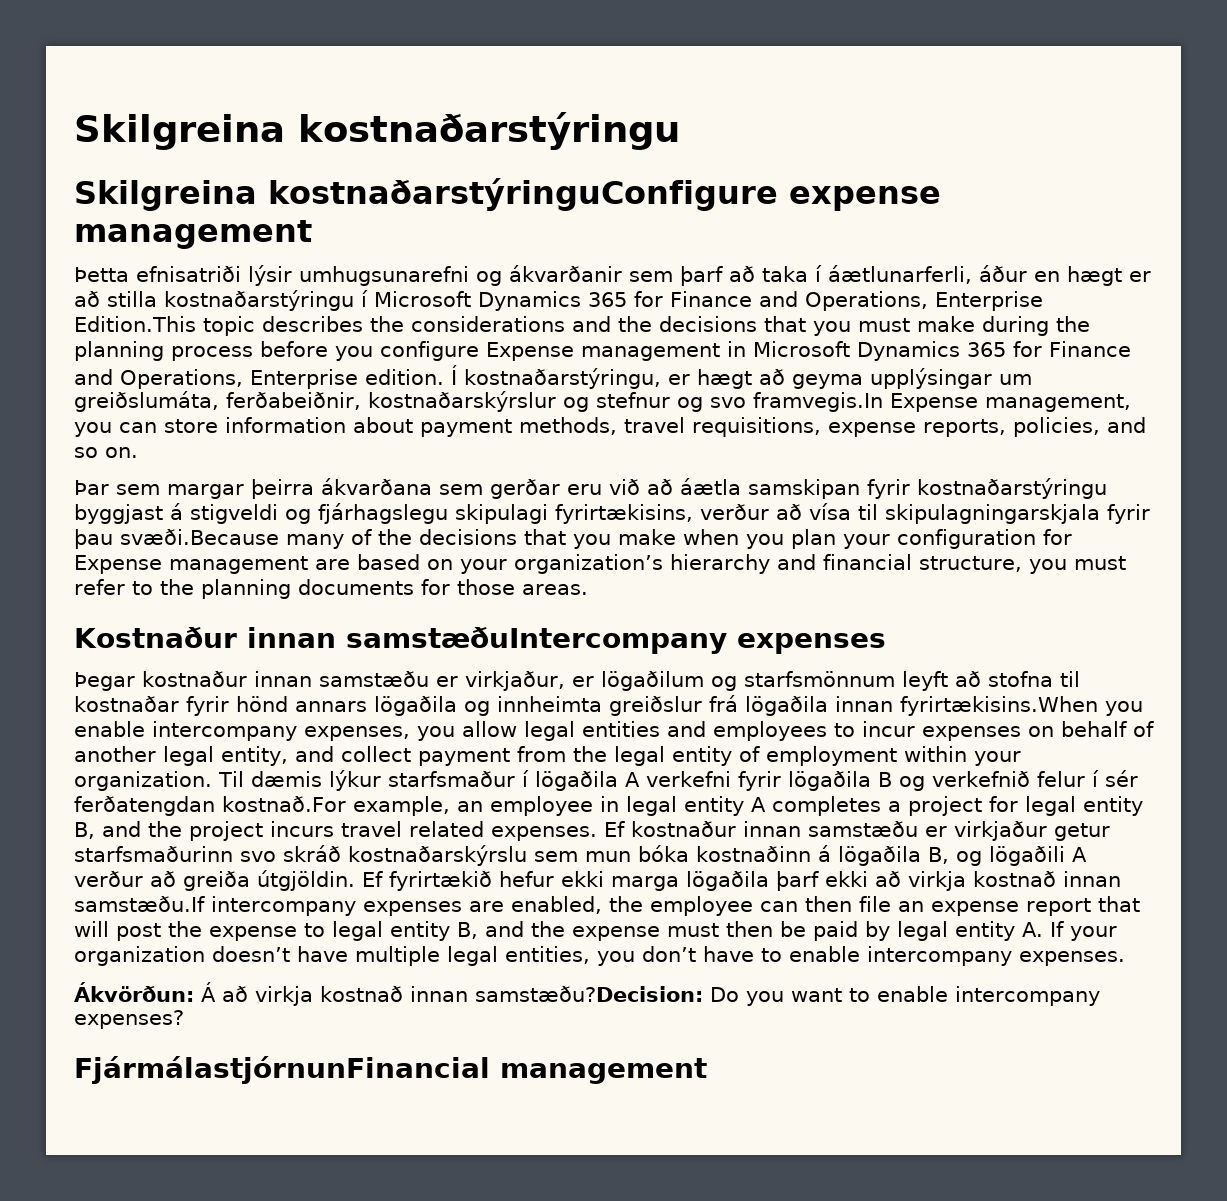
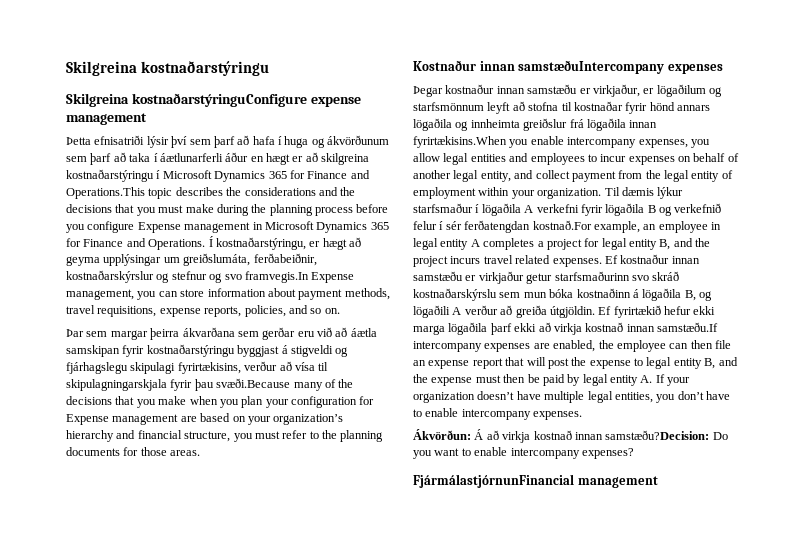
- Þetta efnisatriði lýsir umhugsunarefni og ákvarðanir sem þarf að taka í áætlunarferli, áður en hægt er að stilla kostnaðarstýringu í Microsoft Dynamics 365 for Finance and Operations, Enterprise Edition.This topic describes the considerations and the decisions that you must make during the planning process before you configure Expense management in Microsoft Dynamics 365 for Finance and Operations, Enterprise edition.
+ Þetta efnisatriði lýsir því sem þarf að hafa í huga og ákvörðunum sem þarf að taka í áætlunarferli áður en hægt er að skilgreina kostnaðarstýringu í Microsoft Dynamics 365 for Finance and Operations.This topic describes the considerations and the decisions that you must make during the planning process before you configure Expense management in Microsoft Dynamics 365 for Finance and Operations.

